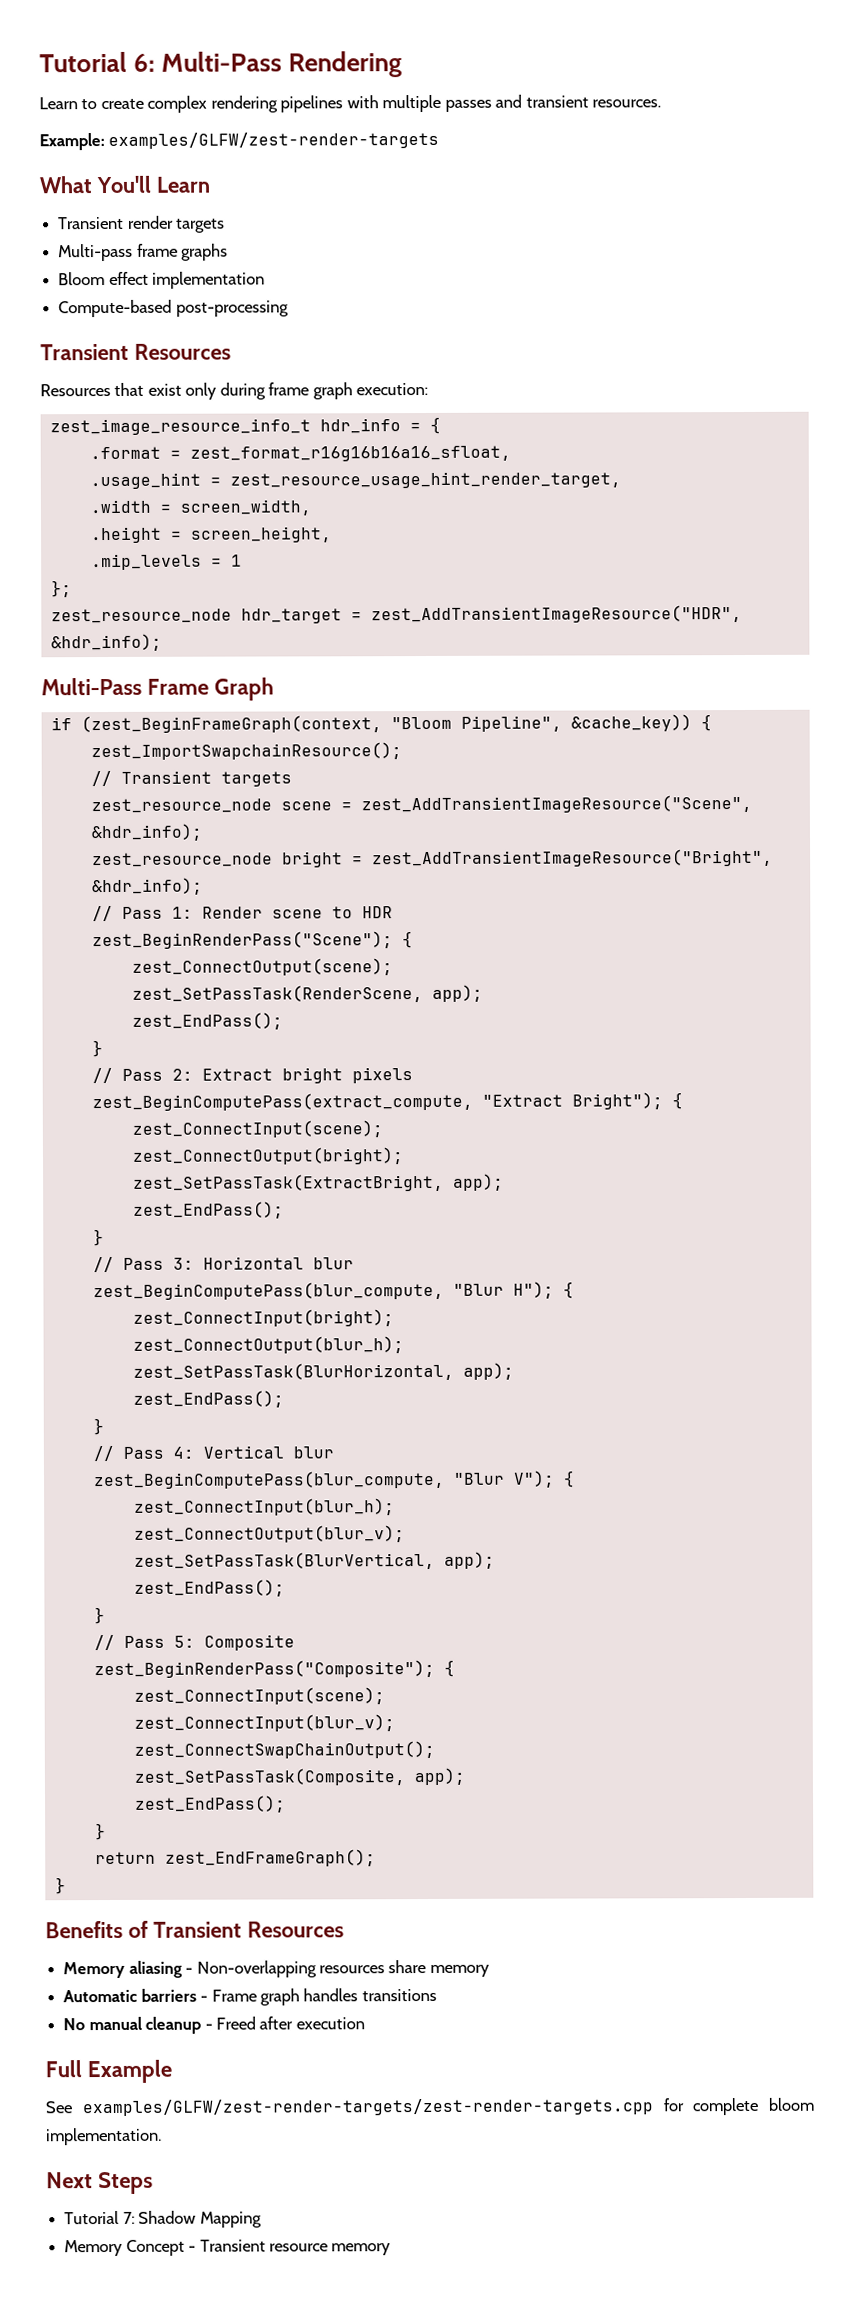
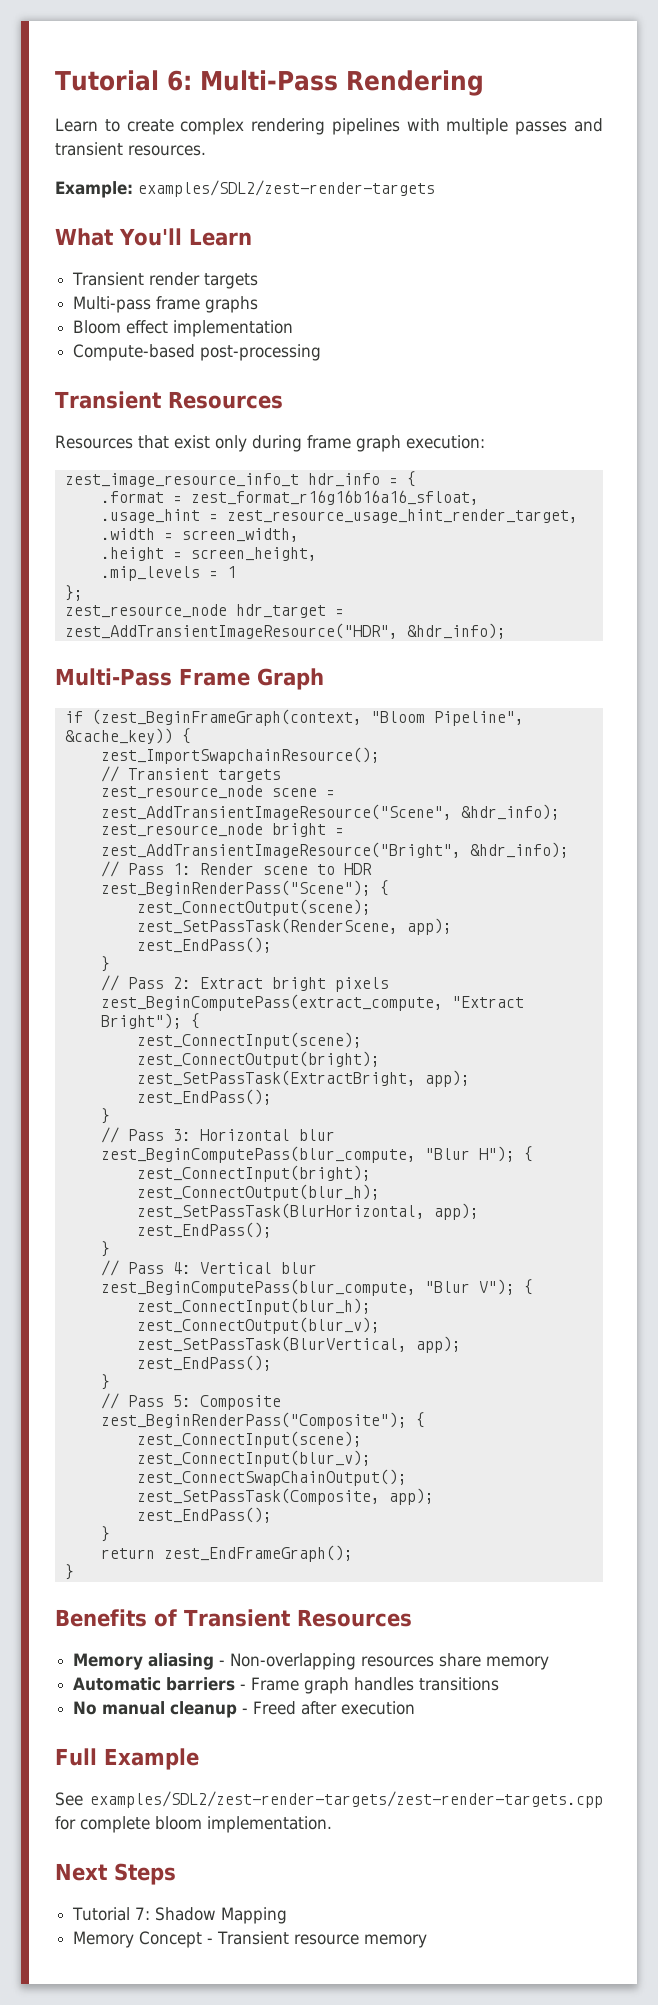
- Example: examples/GLFW/zest-render-targets
+ Example: examples/SDL2/zest-render-targets
- See examples/GLFW/zest-render-targets/zest-render-targets.cpp for complete bloom implementation.
+ See examples/SDL2/zest-render-targets/zest-render-targets.cpp for complete bloom implementation.

